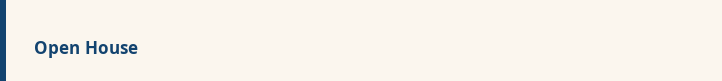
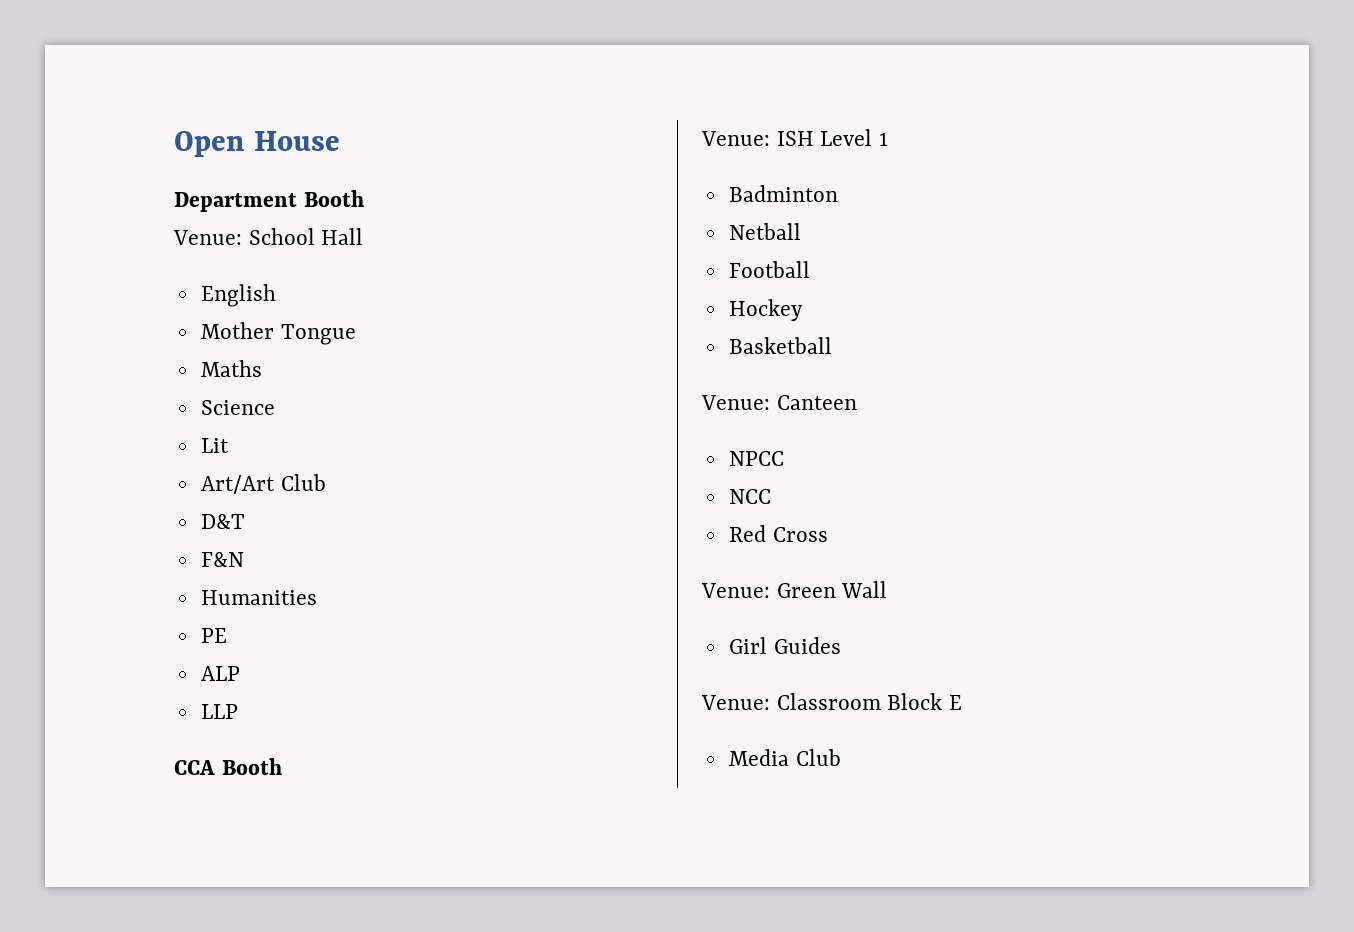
+ Department Booth
+ Venue: School Hall
+ English
+ Mother Tongue
+ Maths
+ Science
+ Lit
+ Art/Art Club
+ D&T
+ F&N
+ Humanities
+ PE
+ ALP
+ LLP
+ CCA Booth
+ Venue: ISH Level 1
+ Badminton
+ Netball
+ Football
+ Hockey
+ Basketball
+ Venue: Canteen
+ NPCC
+ NCC
+ Red Cross
+ Venue: Green Wall
+ Girl Guides
+ Venue: Classroom Block E
+ Media Club

